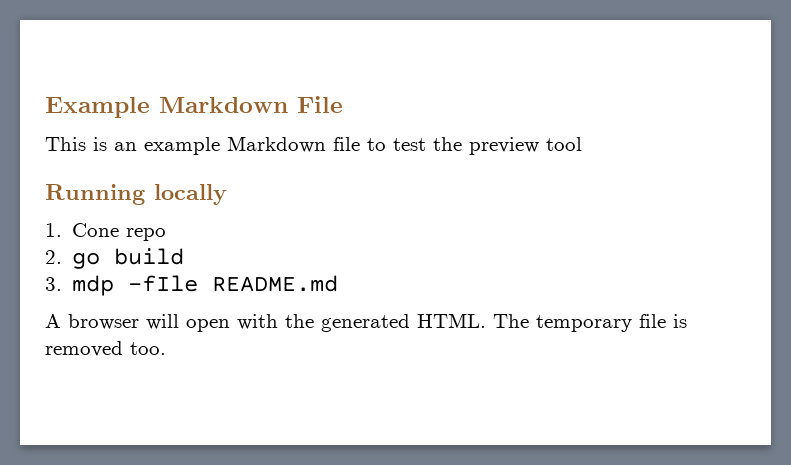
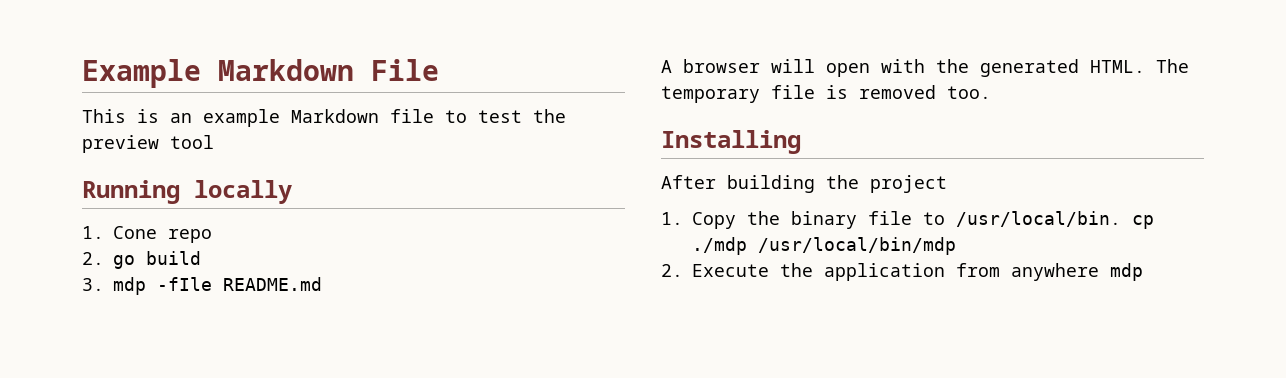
+ Installing
+ After building the project
+ 1. Copy the binary file to /usr/local/bin. cp ./mdp /usr/local/bin/mdp
+ 2. Execute the application from anywhere mdp

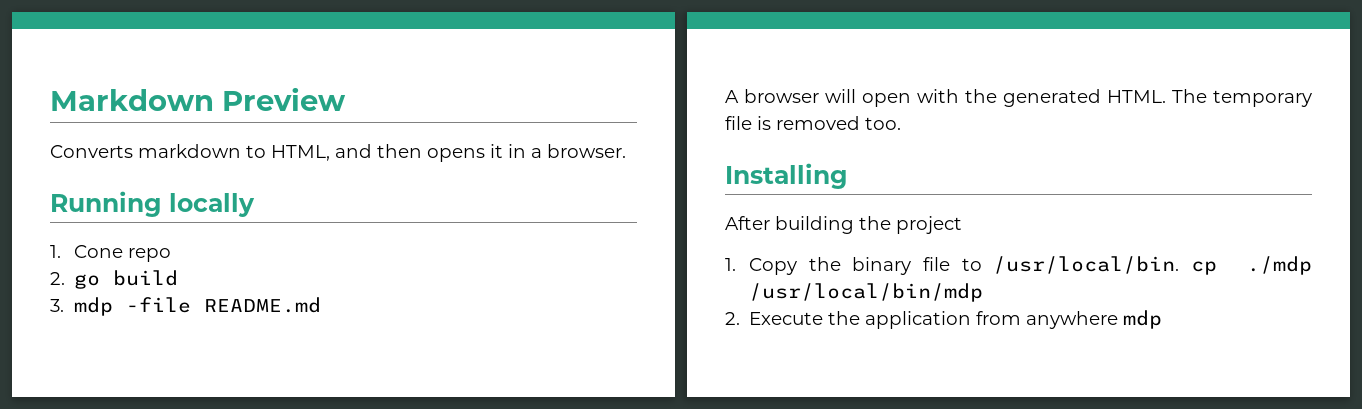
- Example Markdown File
- This is an example Markdown file to test the preview tool
+ Markdown Preview
+ Converts markdown to HTML, and then opens it in a browser.
- 3. mdp -fIle README.md
+ 3. mdp -file README.md

